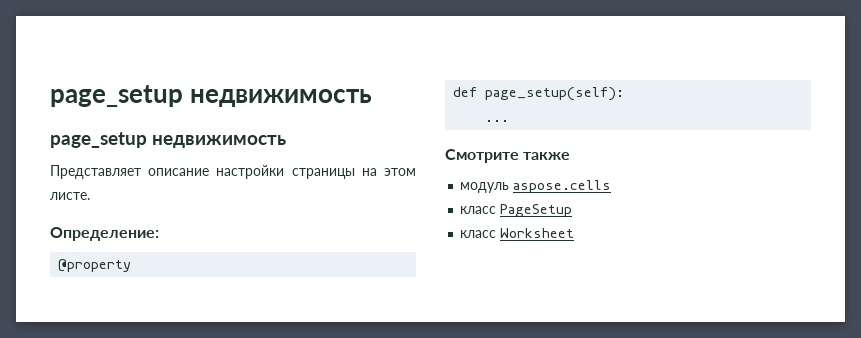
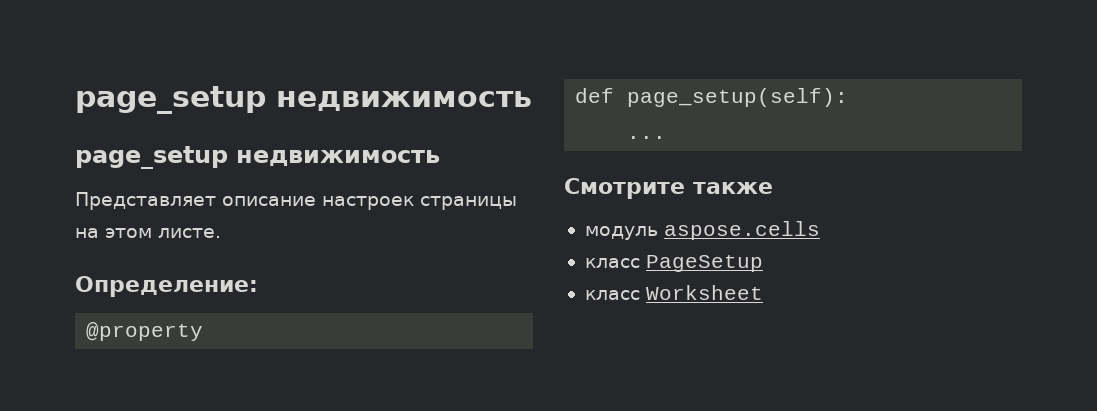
- Представляет описание настройки страницы на этом листе.
+ Представляет описание настроек страницы на этом листе.

